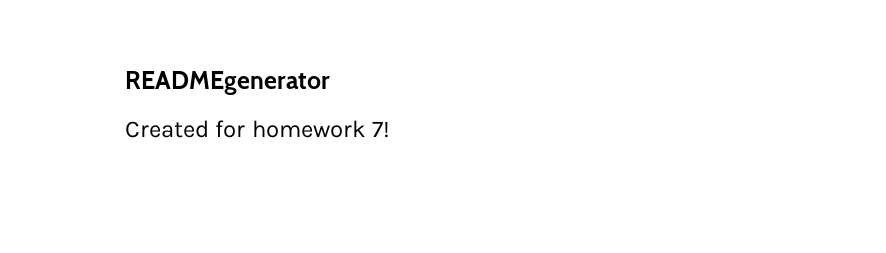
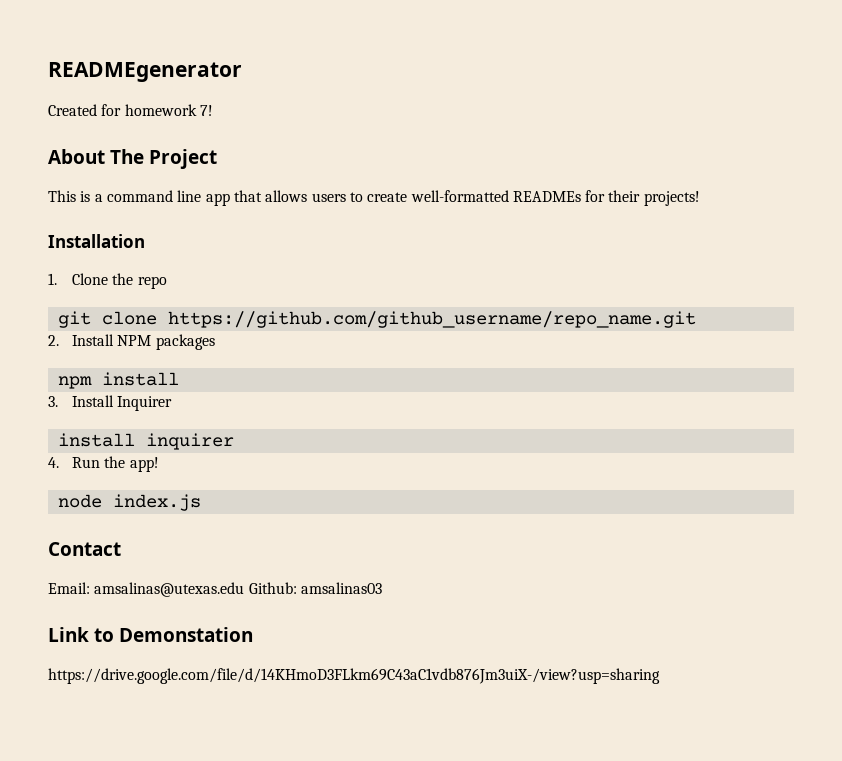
+ About The Project
+ This is a command line app that allows users to create well-formatted READMEs for their projects!
+ Installation
+ 1. Clone the repo
+ git clone https://github.com/github_username/repo_name.git
+ 2. Install NPM packages
+ npm install
+ 3. Install Inquirer
+ install inquirer
+ 4. Run the app!
+ node index.js
+ Contact
+ Email: amsalinas@utexas.edu Github: amsalinas03
+ Link to Demonstation
+ https://drive.google.com/file/d/14KHmoD3FLkm69C43aC1vdb876Jm3uiX-/view?usp=sharing

